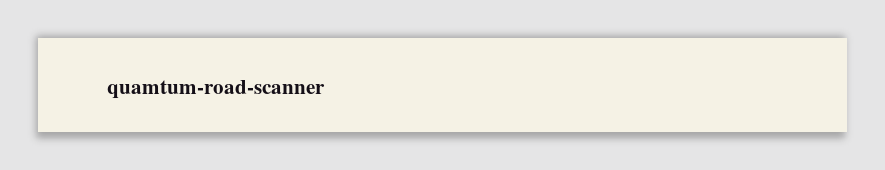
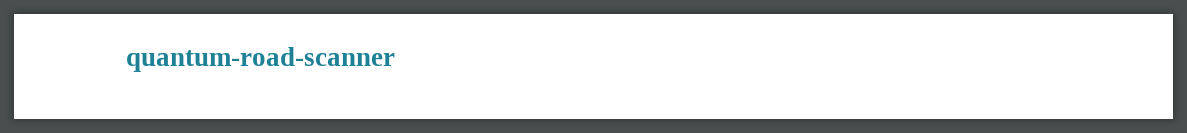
- quamtum-road-scanner
+ quantum-road-scanner

